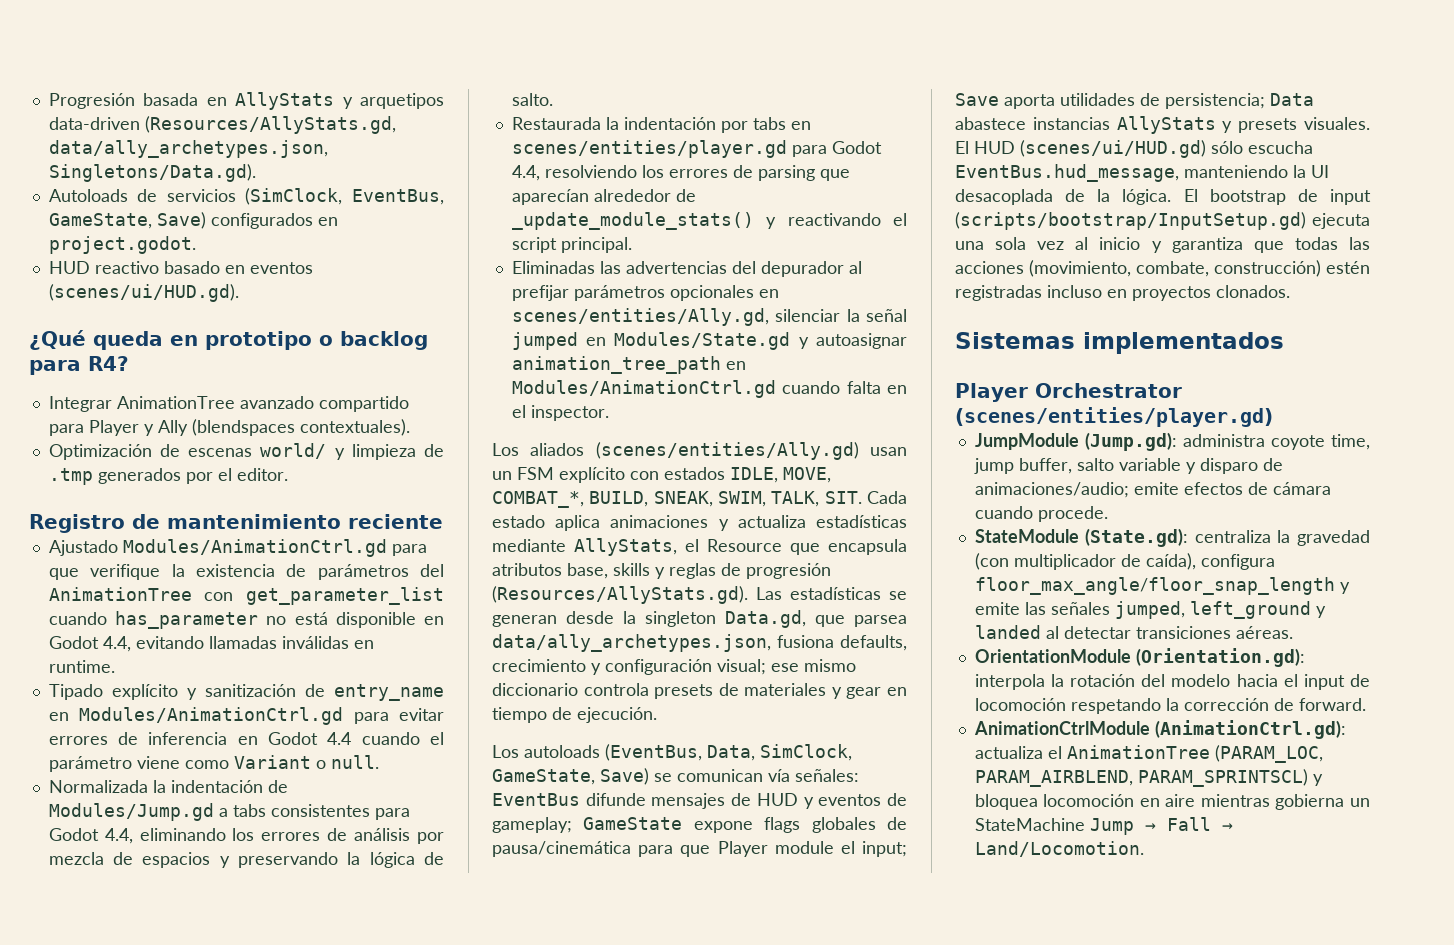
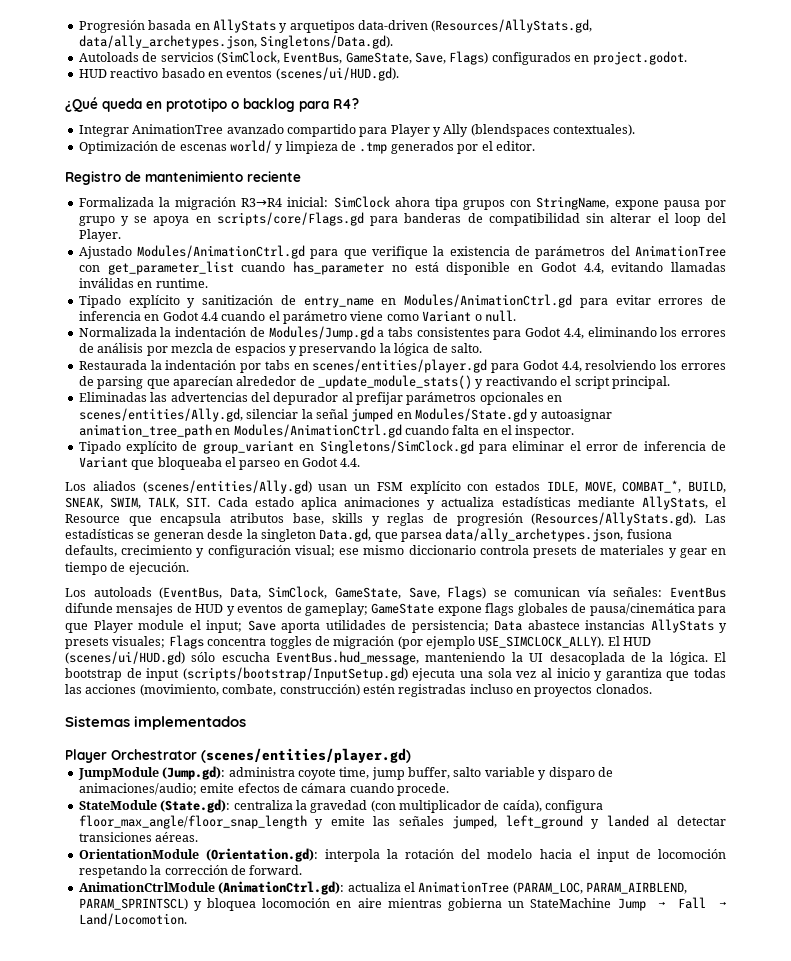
- Autoloads de servicios (SimClock, EventBus, GameState, Save) configurados en project.godot.
+ Autoloads de servicios (SimClock, EventBus, GameState, Save, Flags) configurados en project.godot.
+ Formalizada la migración R3→R4 inicial: SimClock ahora tipa grupos con StringName, expone pausa por grupo y se apoya en scripts/core/Flags.gd para banderas de compatibilidad sin alterar el loop del Player.
+ Tipado explícito de group_variant en Singletons/SimClock.gd para eliminar el error de inferencia de Variant que bloqueaba el parseo en Godot 4.4.
- Los autoloads (EventBus, Data, SimClock, GameState, Save) se comunican vía señales: EventBus difunde mensajes de HUD y eventos de gameplay; GameState expone flags globales de pausa/cinemática para que Player module el input; Save aporta utilidades de persistencia; Data abastece instancias AllyStats y presets visuales.
+ Los autoloads (EventBus, Data, SimClock, GameState, Save, Flags) se comunican vía señales: EventBus difunde mensajes de HUD y eventos de gameplay; GameState expone flags globales de pausa/cinemática para que Player module el input; Save aporta utilidades de persistencia; Data abastece instancias AllyStats y presets visuales; Flags concentra toggles de migración (por ejemplo USE_SIMCLOCK_ALLY).

